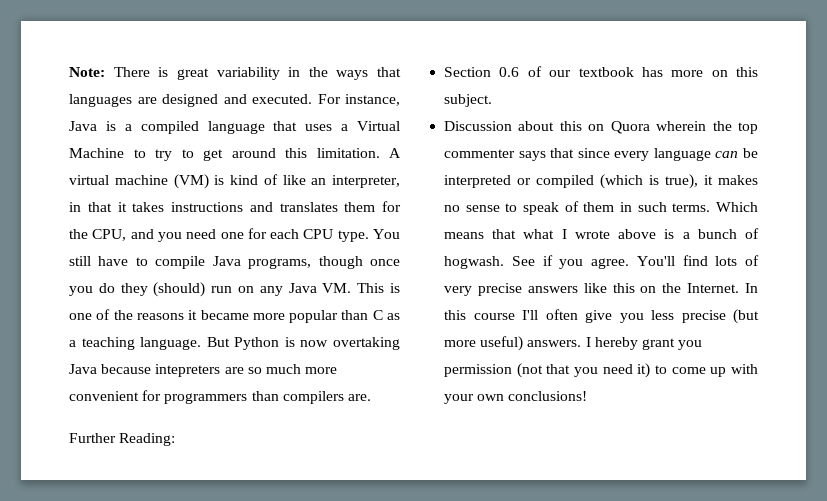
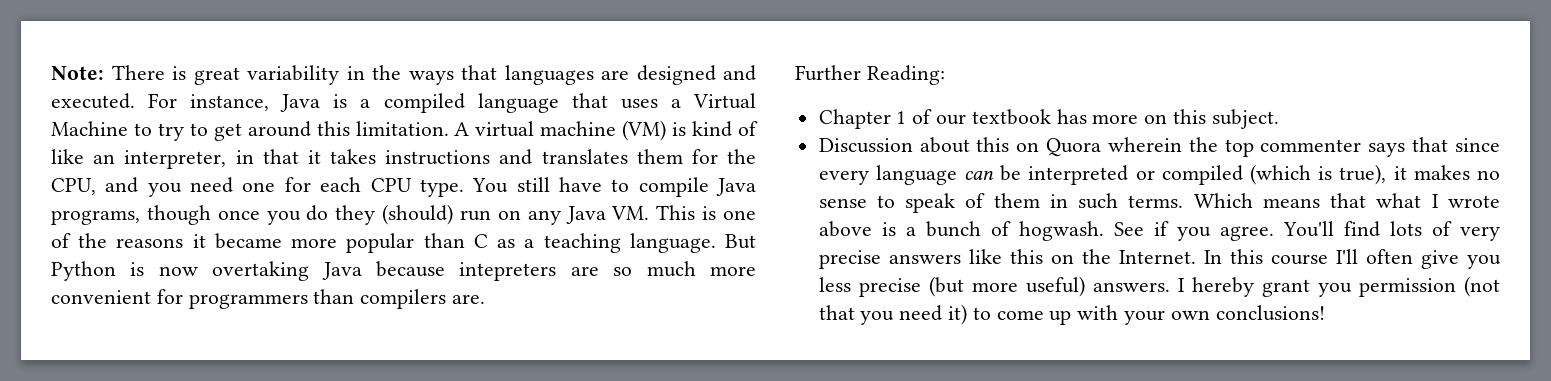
- Section 0.6 of our textbook has more on this subject.
+ Chapter 1 of our textbook has more on this subject.

